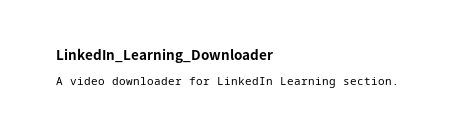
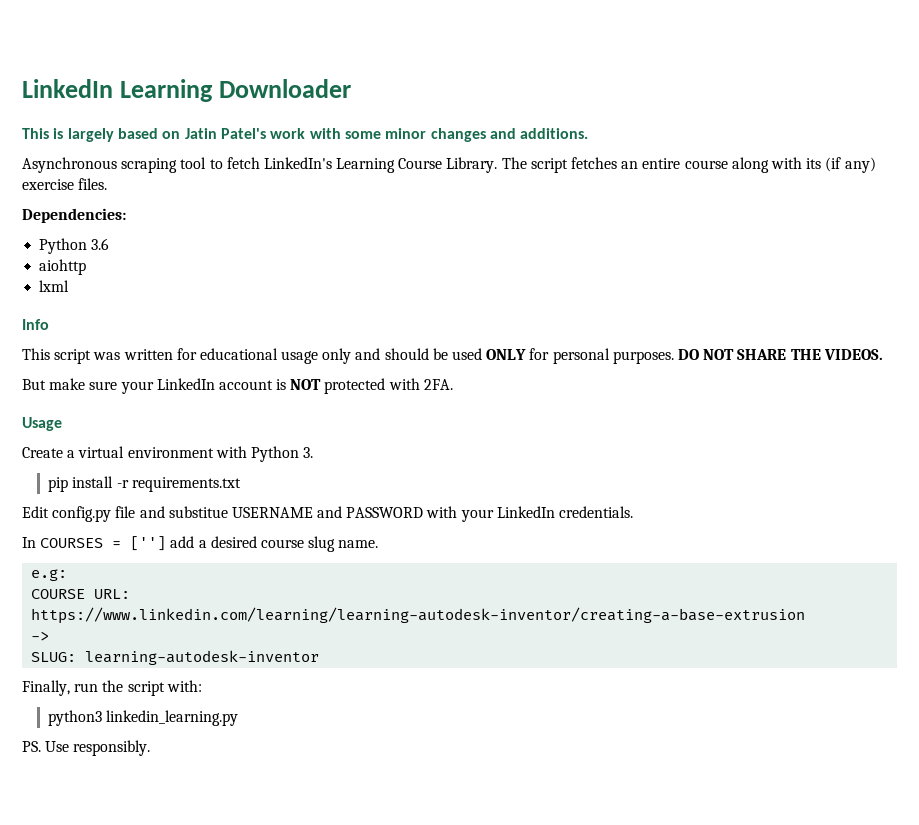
- LinkedIn_Learning_Downloader
- A video downloader for LinkedIn Learning section.
+ LinkedIn Learning Downloader
+ This is largely based on Jatin Patel's work with some minor changes and additions.
+ Asynchronous scraping tool to fetch LinkedIn's Learning Course Library. The script fetches an entire course along with its (if any) exercise files.
+ Dependencies:
+ Python 3.6
+ aiohttp
+ lxml
+ Info
+ This script was written for educational usage only and should be used ONLY for personal purposes. DO NOT SHARE THE VIDEOS.
+ But make sure your LinkedIn account is NOT protected with 2FA.
+ Usage
+ Create a virtual environment with Python 3.
+ pip install -r requirements.txt
+ Edit config.py file and substitue USERNAME and PASSWORD with your LinkedIn credentials.
+ In COURSES = [''] add a desired course slug name.
+ e.g:
+ COURSE URL: https://www.linkedin.com/learning/learning-autodesk-inventor/creating-a-base-extrusion
+ ->
+ SLUG: learning-autodesk-inventor
+ Finally, run the script with:
+ python3 linkedin_learning.py
+ PS. Use responsibly.

